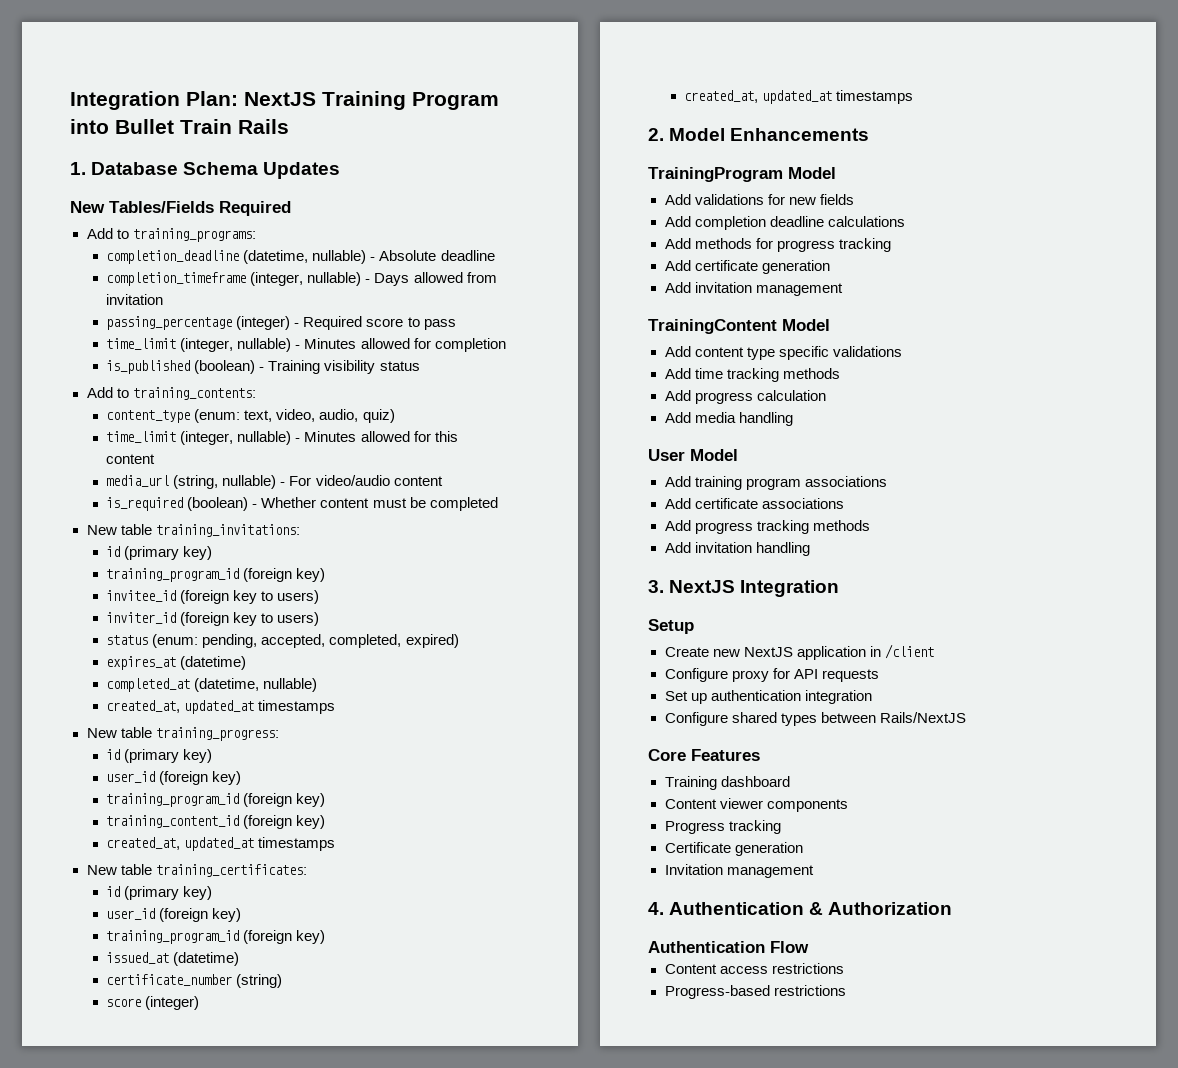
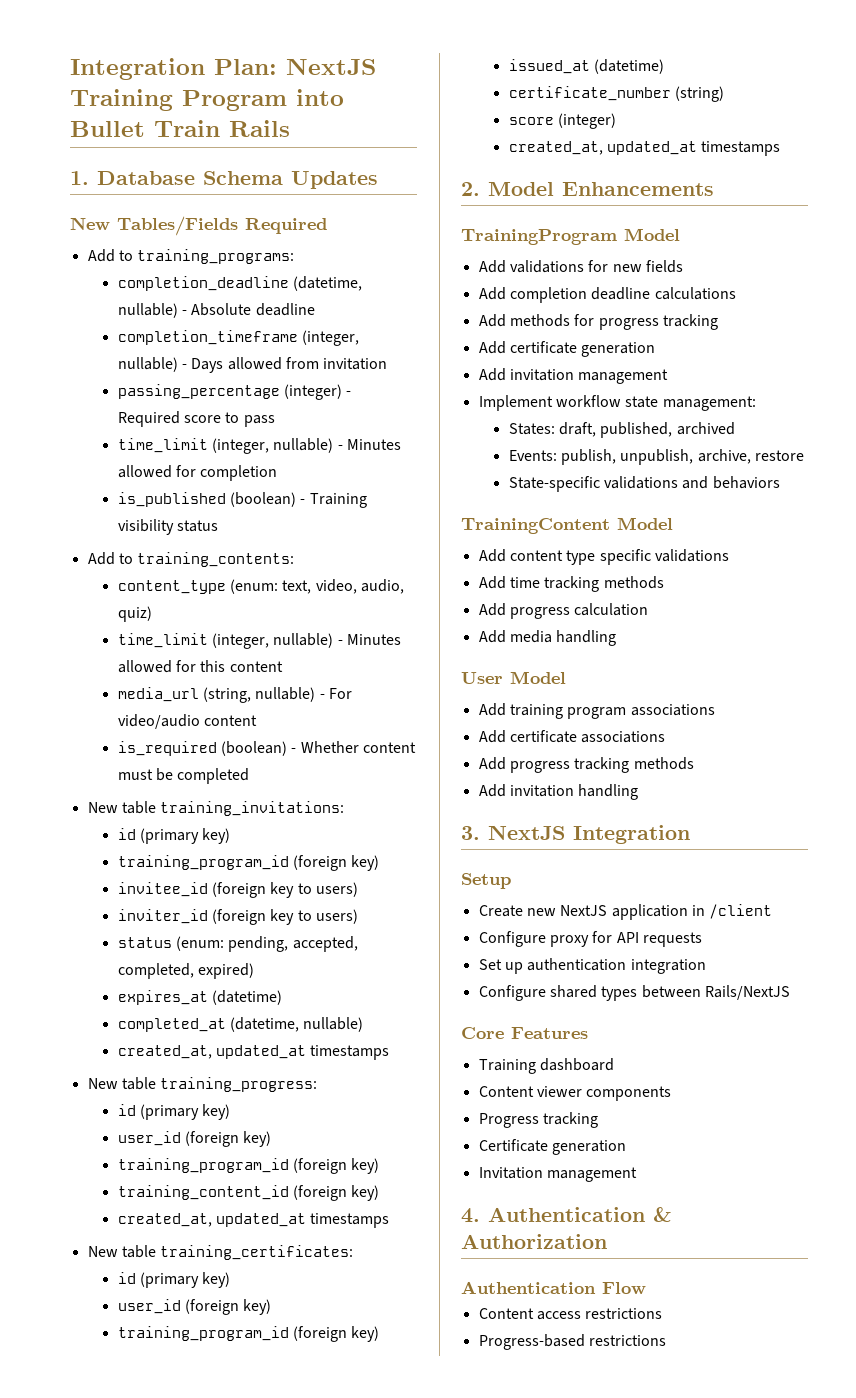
+ Implement workflow state management:
+ States: draft, published, archived
+ Events: publish, unpublish, archive, restore
+ State-specific validations and behaviors

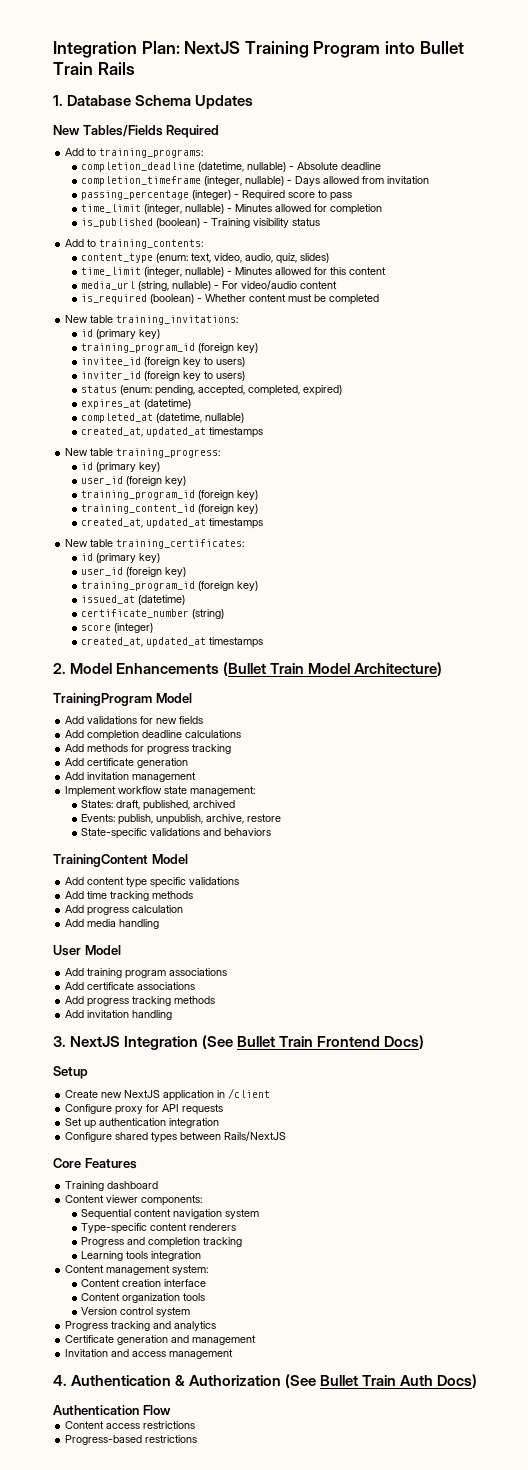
- content_type (enum: text, video, audio, quiz)
+ content_type (enum: text, video, audio, quiz, slides)
- 2. Model Enhancements
+ 2. Model Enhancements (Bullet Train Model Architecture)
- 3. NextJS Integration
+ 3. NextJS Integration (See Bullet Train Frontend Docs)
- Content viewer components
+ Content viewer components:
+ Sequential content navigation system
+ Type-specific content renderers
+ Progress and completion tracking
+ Learning tools integration
+ Content management system:
+ Content creation interface
+ Content organization tools
+ Version control system
- Progress tracking
+ Progress tracking and analytics
- Certificate generation
+ Certificate generation and management
- Invitation management
+ Invitation and access management
- 4. Authentication & Authorization
+ 4. Authentication & Authorization (See Bullet Train Auth Docs)

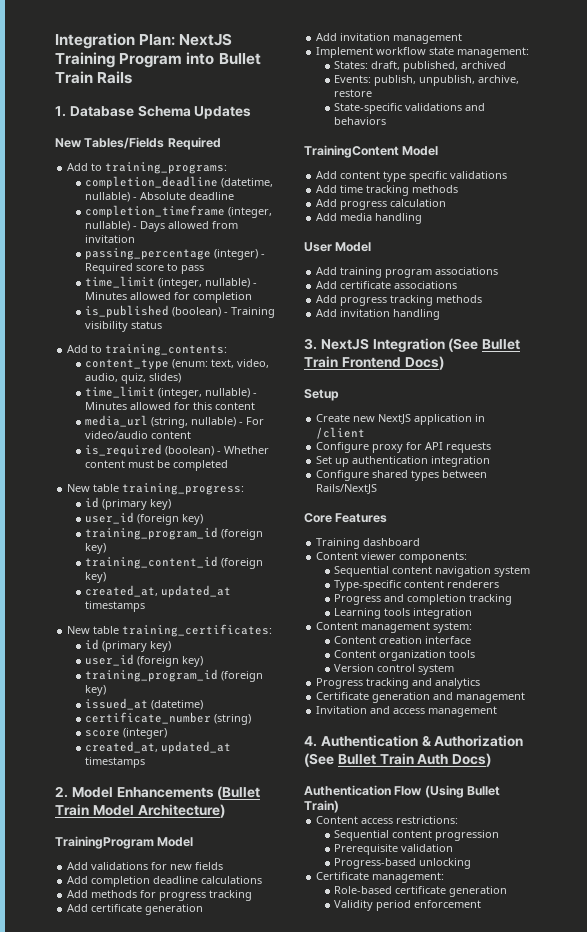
- New table training_invitations:
- id (primary key)
- training_program_id (foreign key)
- invitee_id (foreign key to users)
- inviter_id (foreign key to users)
- status (enum: pending, accepted, completed, expired)
- expires_at (datetime)
- completed_at (datetime, nullable)
- created_at, updated_at timestamps
- Authentication Flow
+ Authentication Flow (Using Bullet Train)
- Content access restrictions
- Progress-based restrictions
+ Content access restrictions:
+ Sequential content progression
+ Prerequisite validation
+ Progress-based unlocking
+ Certificate management:
+ Role-based certificate generation
+ Validity period enforcement

